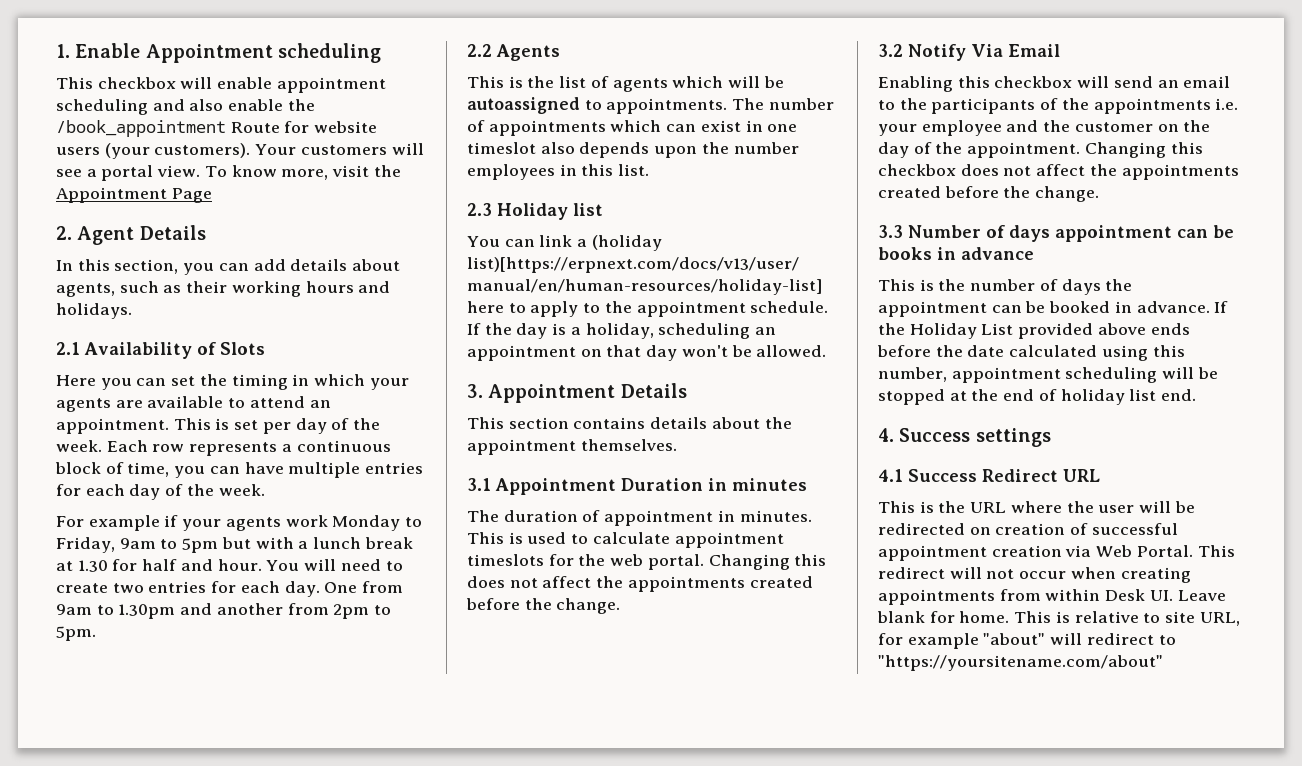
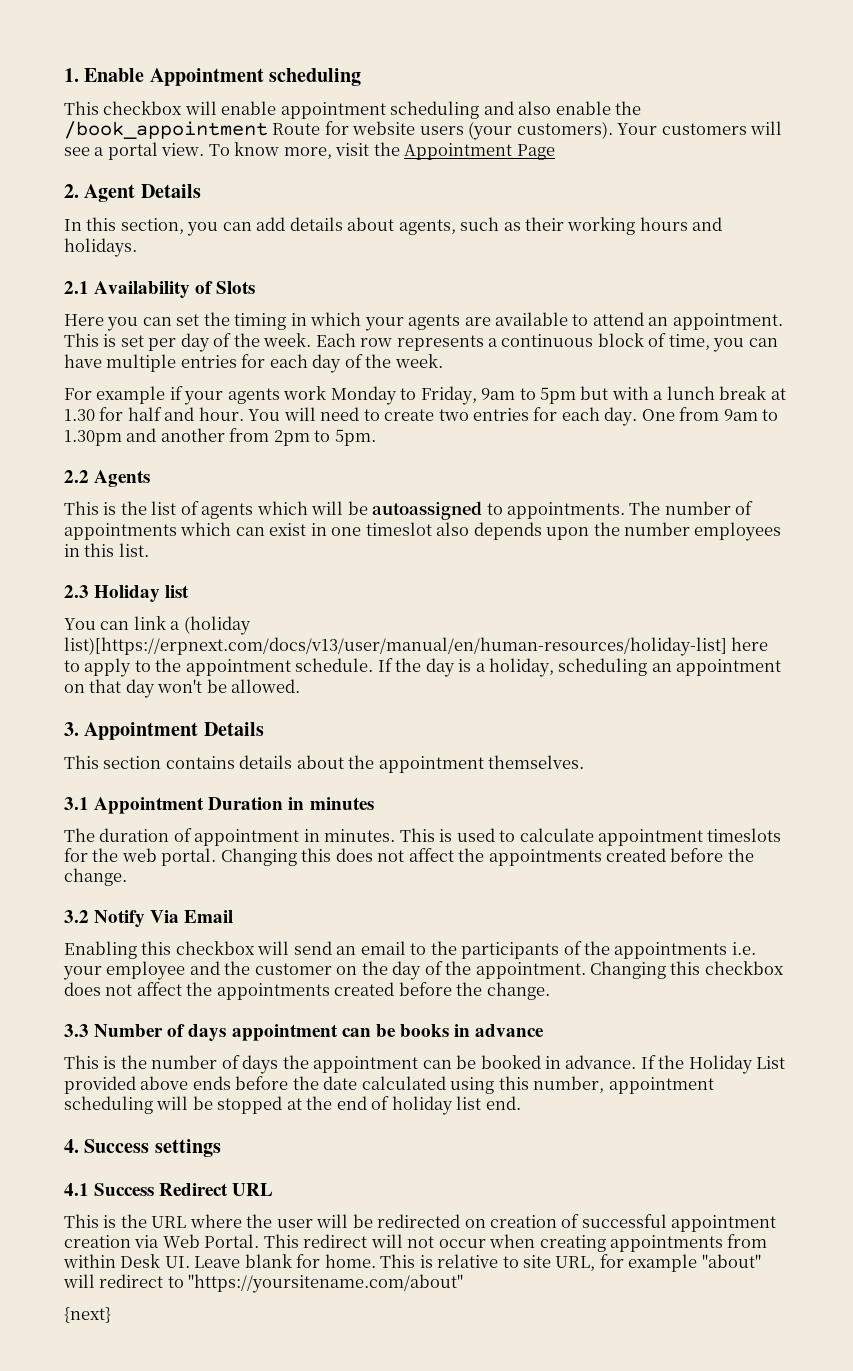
+ {next}

